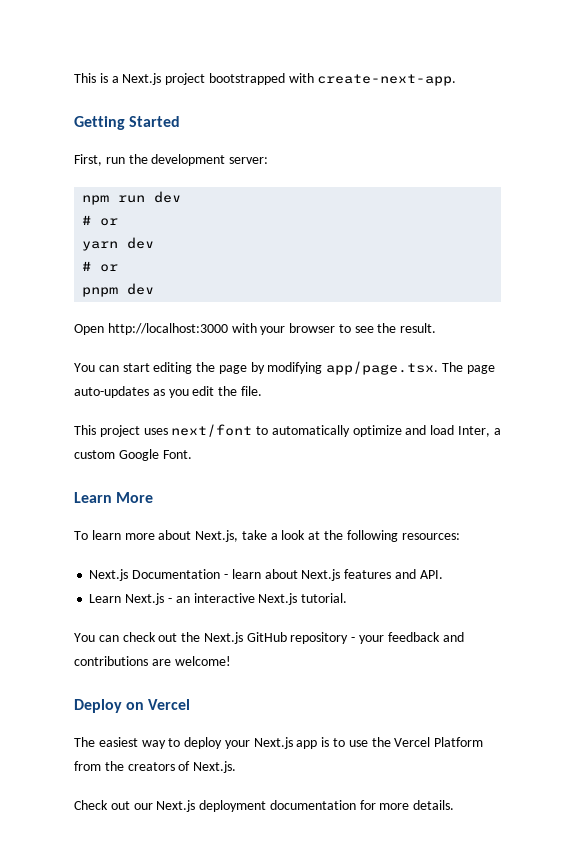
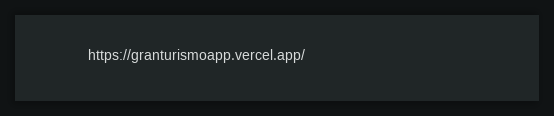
- This is a Next.js project bootstrapped with create-next-app.
- Getting Started
- First, run the development server:
- npm run dev
- # or
- yarn dev
- # or
- pnpm dev
- Open http://localhost:3000 with your browser to see the result.
- You can start editing the page by modifying app/page.tsx. The page auto-updates as you edit the file.
- This project uses next/font to automatically optimize and load Inter, a custom Google Font.
- Learn More
- To learn more about Next.js, take a look at the following resources:
- Next.js Documentation - learn about Next.js features and API.
- Learn Next.js - an interactive Next.js tutorial.
- You can check out the Next.js GitHub repository - your feedback and contributions are welcome!
- Deploy on Vercel
- The easiest way to deploy your Next.js app is to use the Vercel Platform from the creators of Next.js.
- Check out our Next.js deployment documentation for more details.
+ https://granturismoapp.vercel.app/

